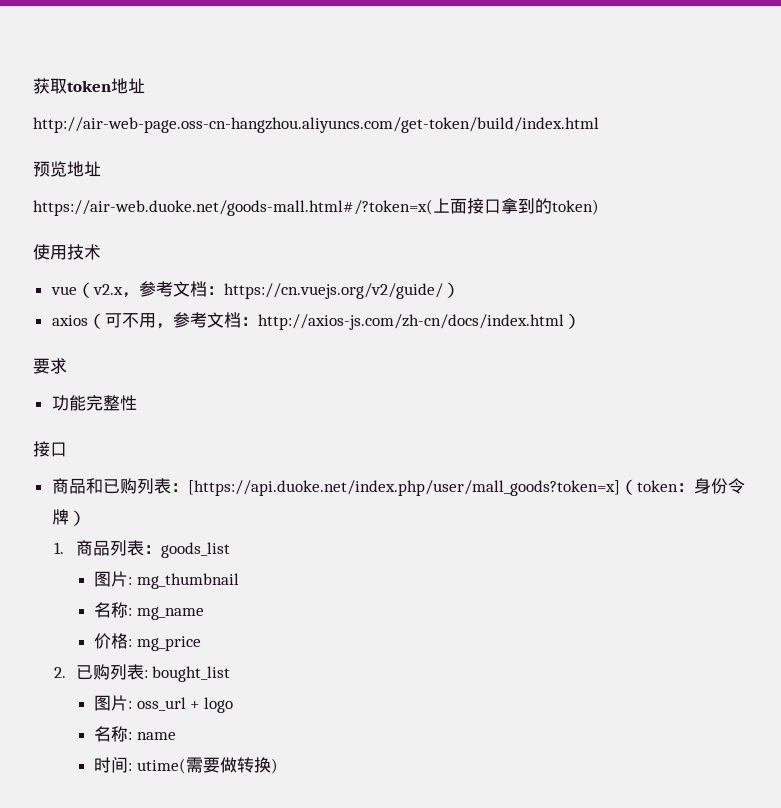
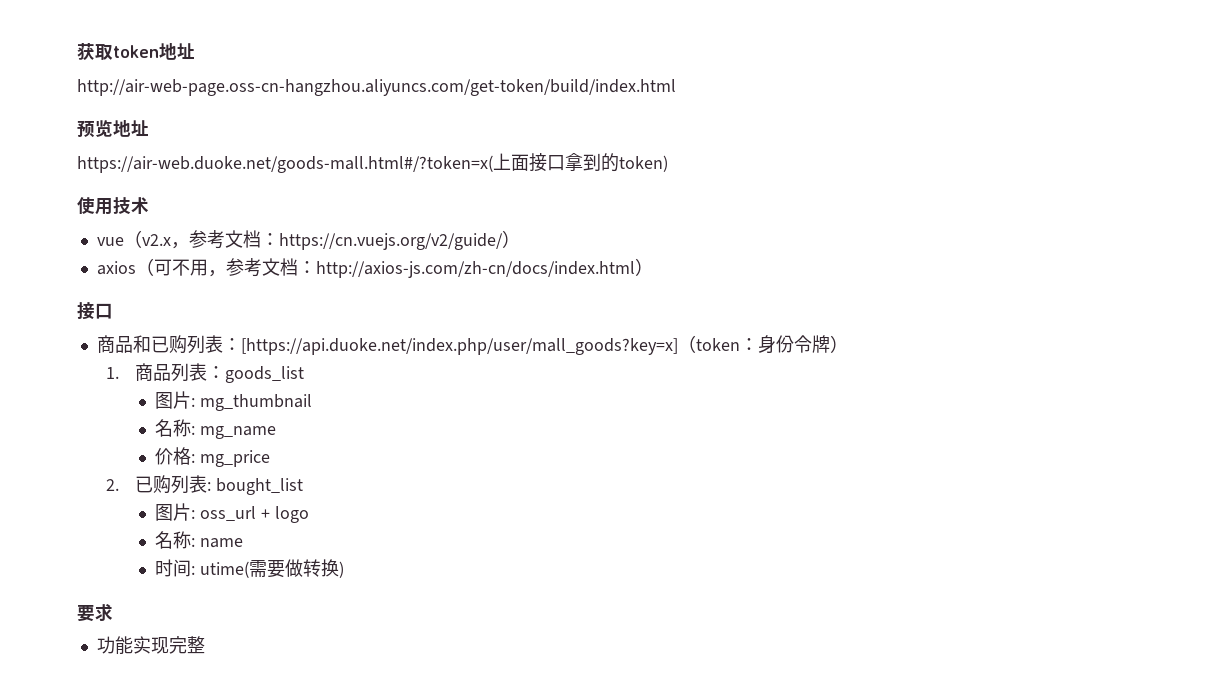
- 要求
- 功能完整性
- 商品和已购列表：[https://api.duoke.net/index.php/user/mall_goods?token=x]（token：身份令牌）
+ 商品和已购列表：[https://api.duoke.net/index.php/user/mall_goods?key=x]（token：身份令牌）
+ 要求
+ 功能实现完整

